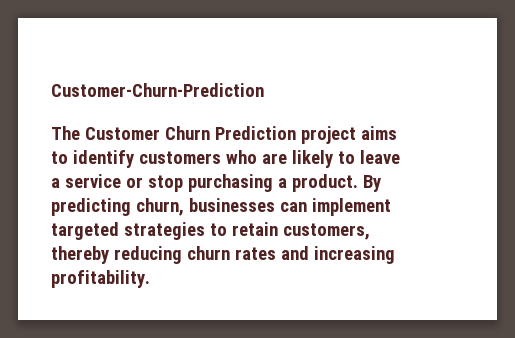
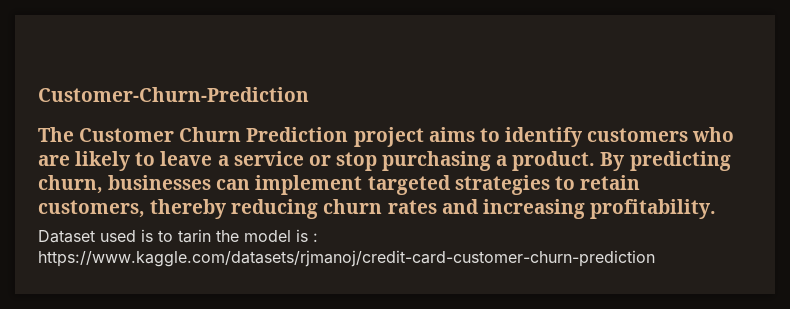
+ Dataset used is to tarin the model is : https://www.kaggle.com/datasets/rjmanoj/credit-card-customer-churn-prediction

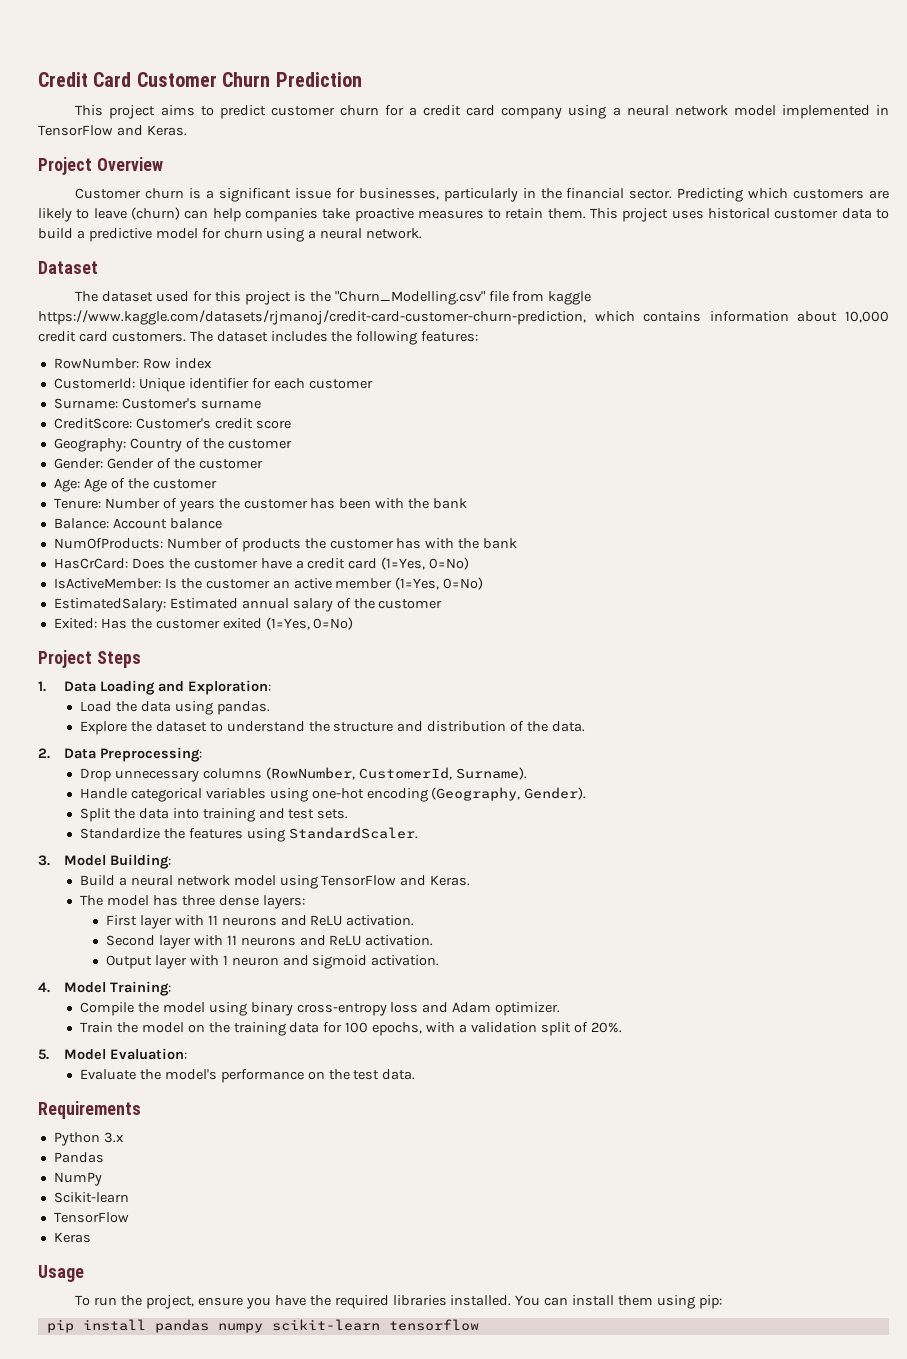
- Customer-Churn-Prediction
- The Customer Churn Prediction project aims to identify customers who are likely to leave a service or stop purchasing a product. By predicting churn, businesses can implement targeted strategies to retain customers, thereby reducing churn rates and increasing profitability.
- Dataset used is to tarin the model is : https://www.kaggle.com/datasets/rjmanoj/credit-card-customer-churn-prediction
+ Credit Card Customer Churn Prediction
+ This project aims to predict customer churn for a credit card company using a neural network model implemented in TensorFlow and Keras.
+ Project Overview
+ Customer churn is a significant issue for businesses, particularly in the financial sector. Predicting which customers are likely to leave (churn) can help companies take proactive measures to retain them. This project uses historical customer data to build a predictive model for churn using a neural network.
+ Dataset
+ The dataset used for this project is the "Churn_Modelling.csv" file from kaggle https://www.kaggle.com/datasets/rjmanoj/credit-card-customer-churn-prediction, which contains information about 10,000 credit card customers. The dataset includes the following features:
+ RowNumber: Row index
+ CustomerId: Unique identifier for each customer
+ Surname: Customer's surname
+ CreditScore: Customer's credit score
+ Geography: Country of the customer
+ Gender: Gender of the customer
+ Age: Age of the customer
+ Tenure: Number of years the customer has been with the bank
+ Balance: Account balance
+ NumOfProducts: Number of products the customer has with the bank
+ HasCrCard: Does the customer have a credit card (1=Yes, 0=No)
+ IsActiveMember: Is the customer an active member (1=Yes, 0=No)
+ EstimatedSalary: Estimated annual salary of the customer
+ Exited: Has the customer exited (1=Yes, 0=No)
+ Project Steps
+ 1. Data Loading and Exploration:
+ Load the data using pandas.
+ Explore the dataset to understand the structure and distribution of the data.
+ 2. Data Preprocessing:
+ Drop unnecessary columns (RowNumber, CustomerId, Surname).
+ Handle categorical variables using one-hot encoding (Geography, Gender).
+ Split the data into training and test sets.
+ Standardize the features using StandardScaler.
+ 3. Model Building:
+ Build a neural network model using TensorFlow and Keras.
+ The model has three dense layers:
+ First layer with 11 neurons and ReLU activation.
+ Second layer with 11 neurons and ReLU activation.
+ Output layer with 1 neuron and sigmoid activation.
+ 4. Model Training:
+ Compile the model using binary cross-entropy loss and Adam optimizer.
+ Train the model on the training data for 100 epochs, with a validation split of 20%.
+ 5. Model Evaluation:
+ Evaluate the model's performance on the test data.
+ Requirements
+ Python 3.x
+ Pandas
+ NumPy
+ Scikit-learn
+ TensorFlow
+ Keras
+ Usage
+ To run the project, ensure you have the required libraries installed. You can install them using pip:
+ pip install pandas numpy scikit-learn tensorflow

